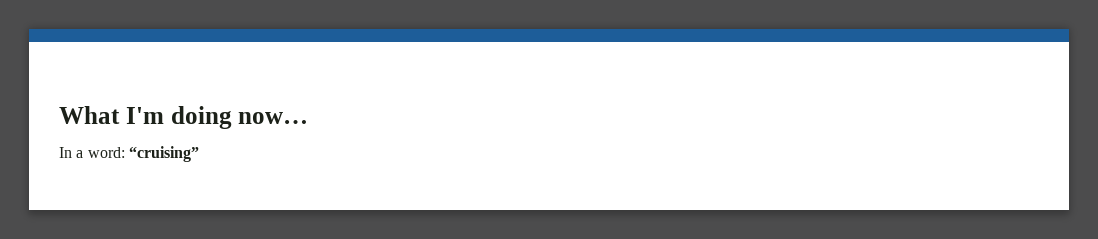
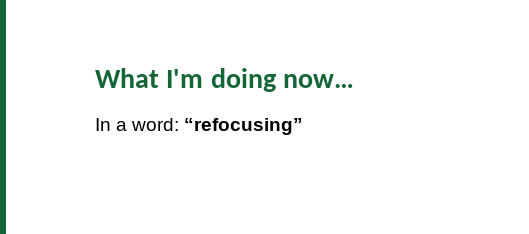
- In a word: “cruising”
+ In a word: “refocusing”

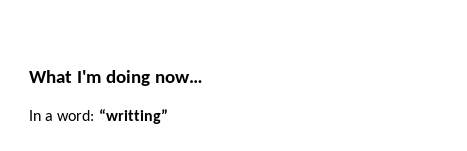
- In a word: “refocusing”
+ In a word: “writting”

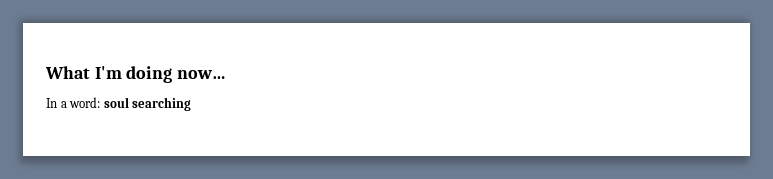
- In a word: “writting”
+ In a word: soul searching

